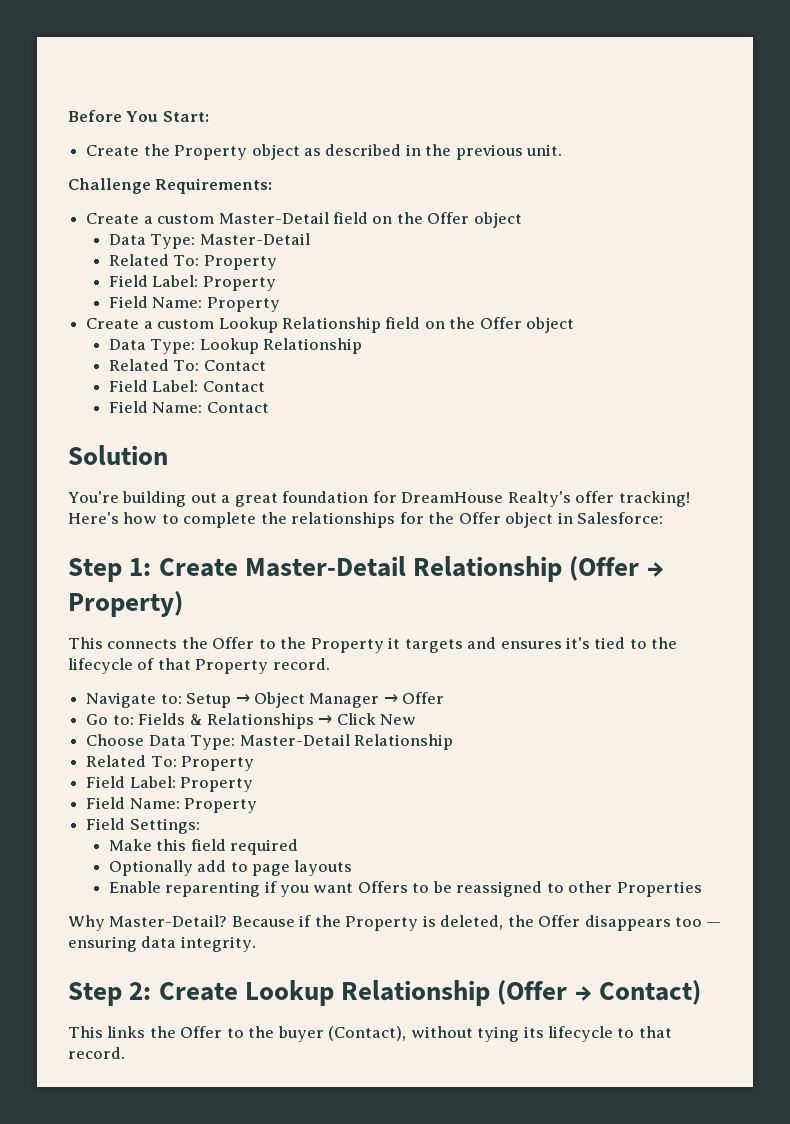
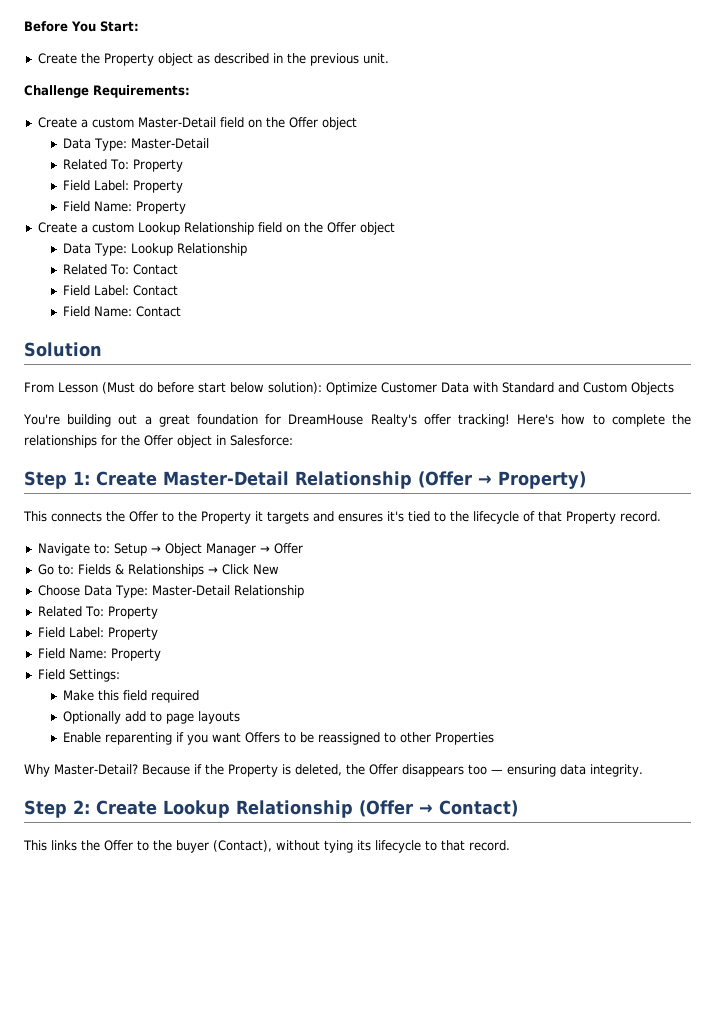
+ From Lesson (Must do before start below solution): Optimize Customer Data with Standard and Custom Objects

